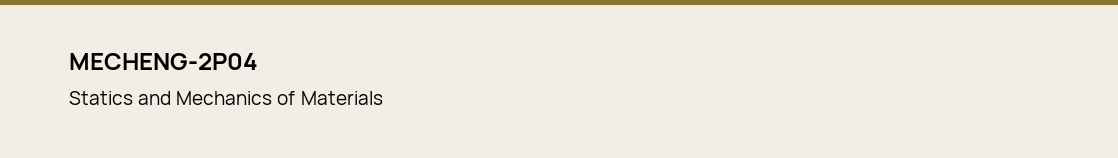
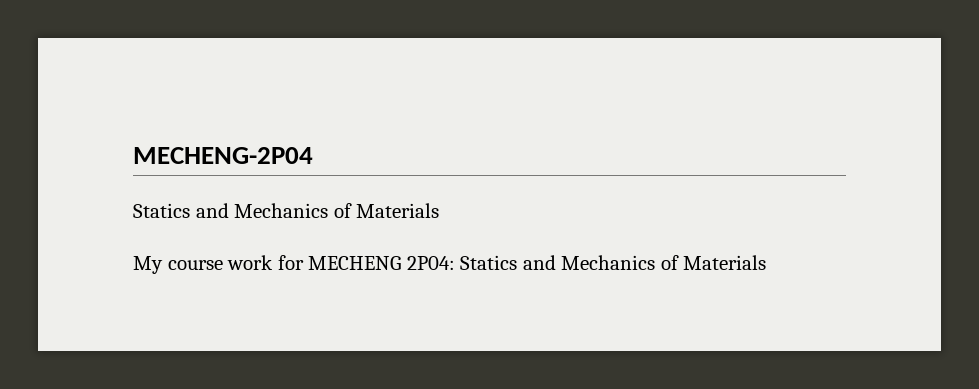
+ My course work for MECHENG 2P04: Statics and Mechanics of Materials

